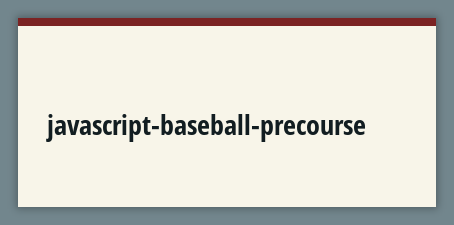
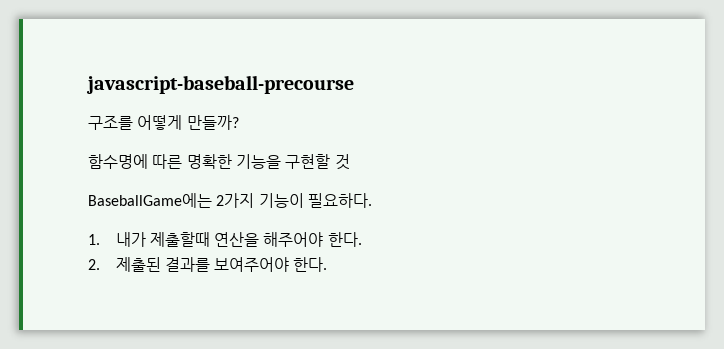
+ 구조를 어떻게 만들까?
+ 함수명에 따른 명확한 기능을 구현할 것
+ BaseballGame에는 2가지 기능이 필요하다.
+ 1. 내가 제출할때 연산을 해주어야 한다.
+ 2. 제출된 결과를 보여주어야 한다.

